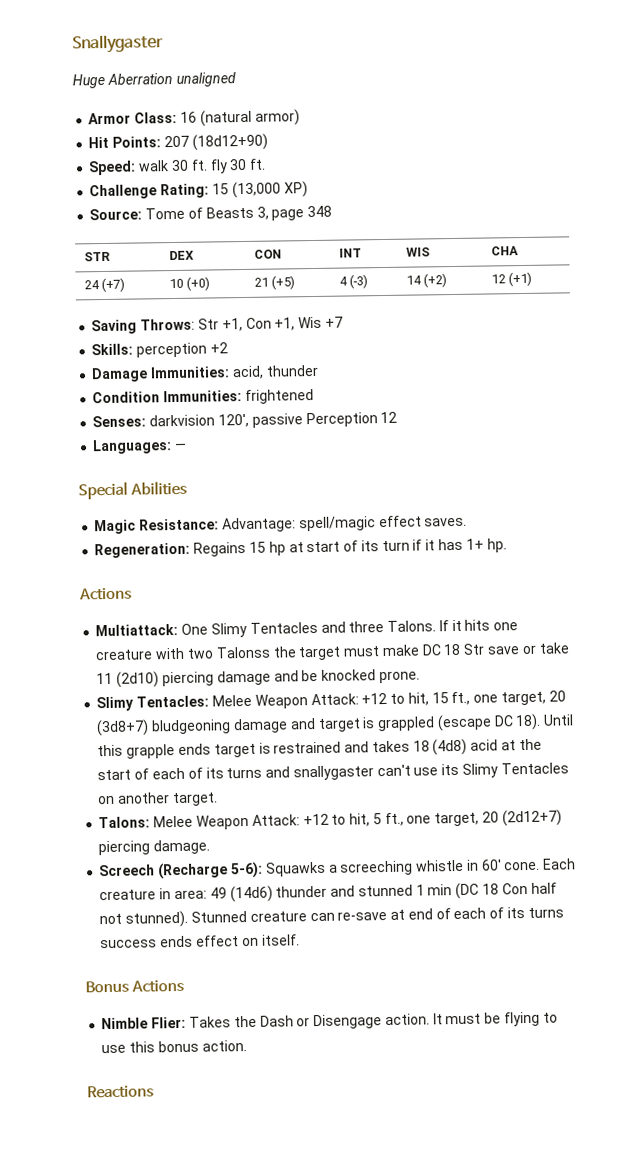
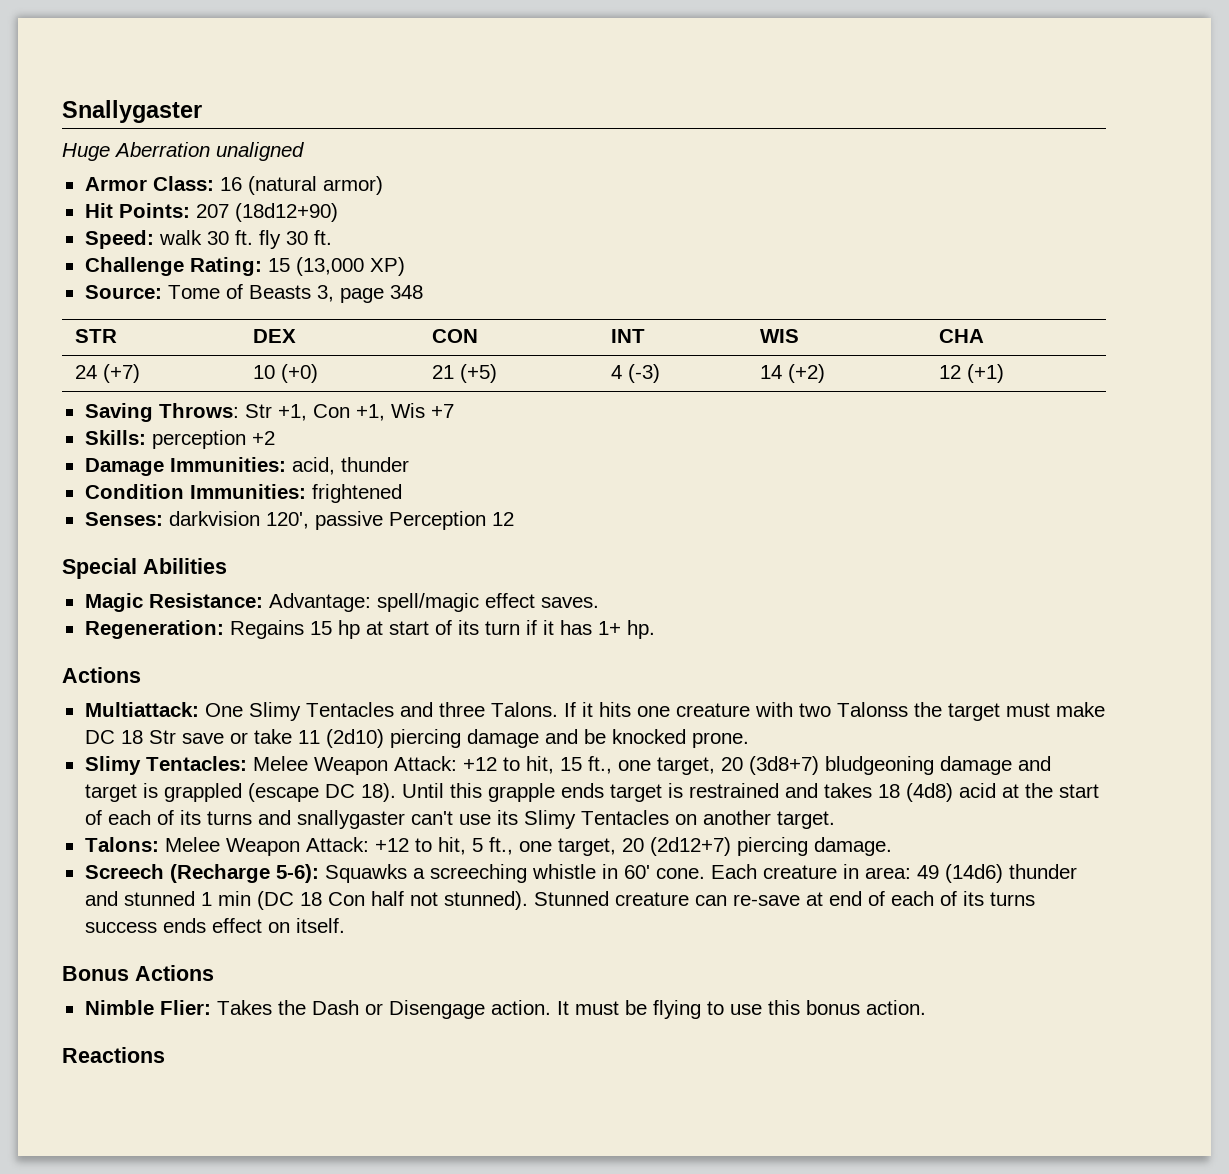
- Languages: —

